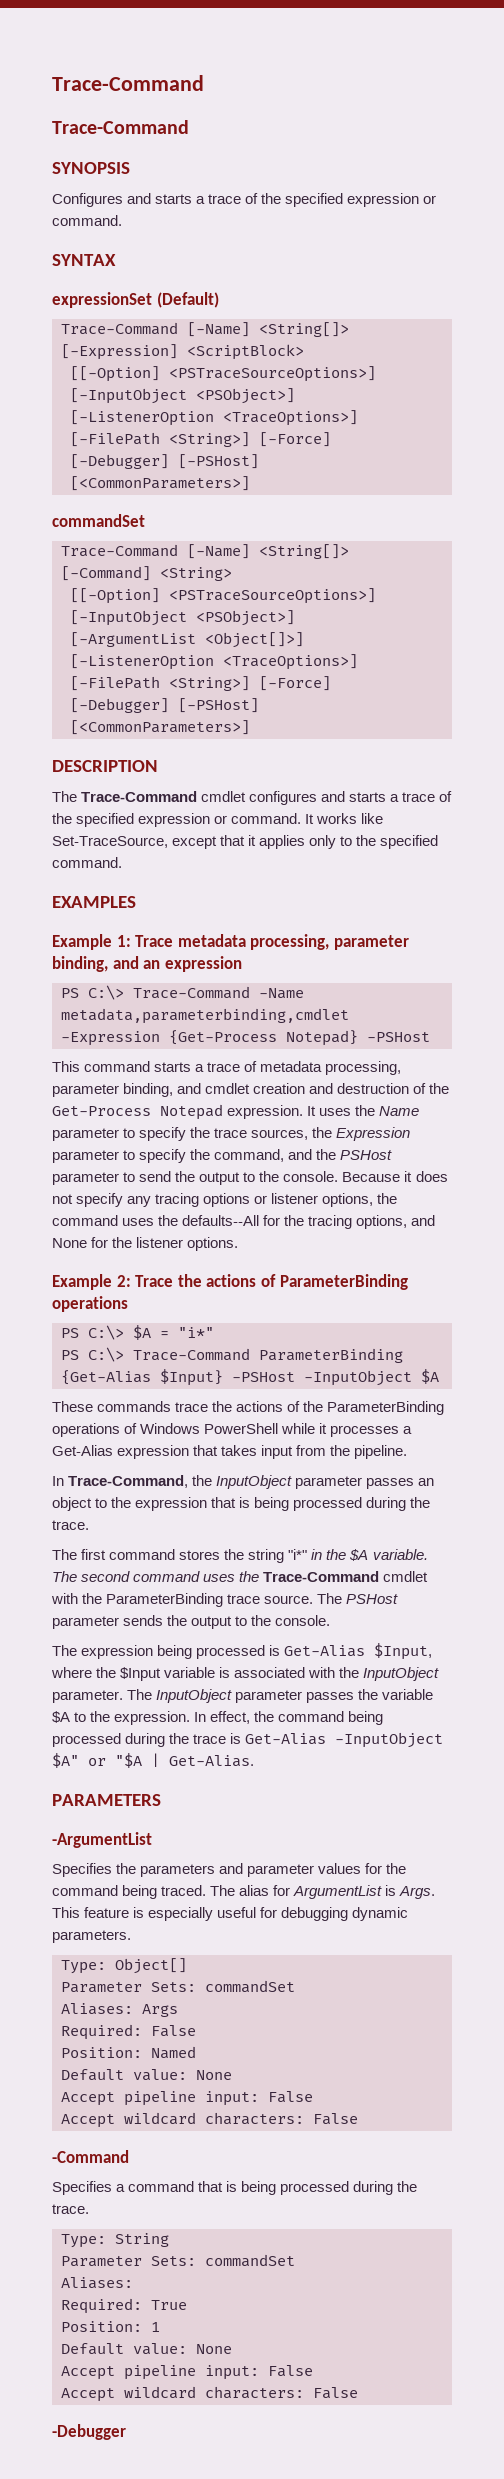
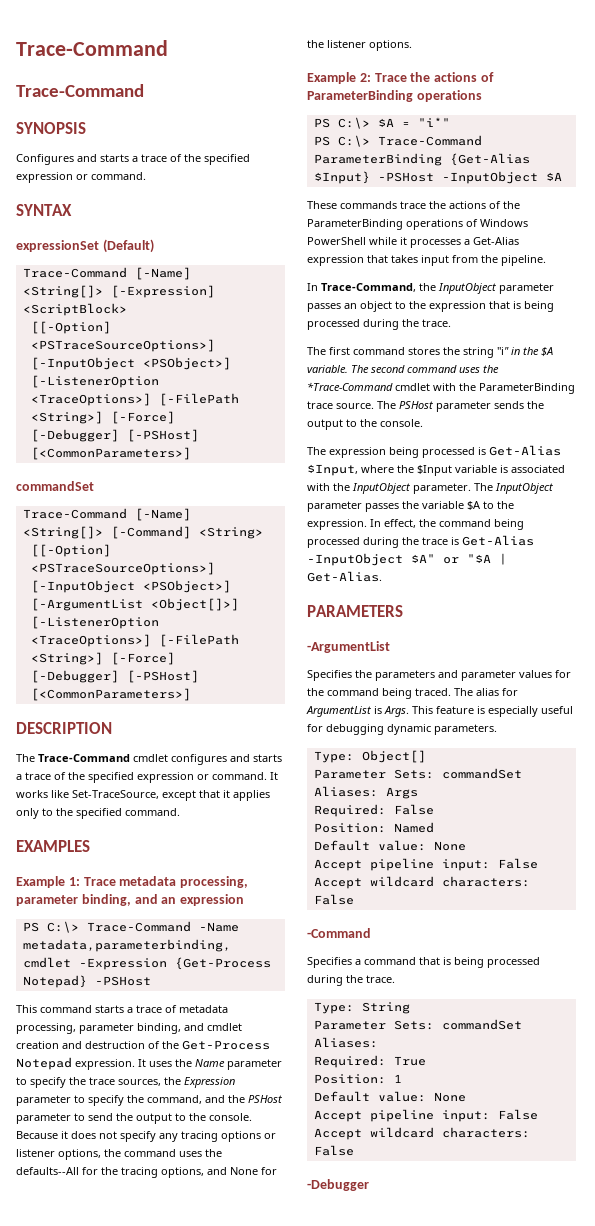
- The first command stores the string "i*" in the $A variable.
+ The first command stores the string "i" in the $A variable.
- The second command uses the Trace-Command cmdlet with the ParameterBinding trace source.
+ The second command uses the *Trace-Command cmdlet with the ParameterBinding trace source.

